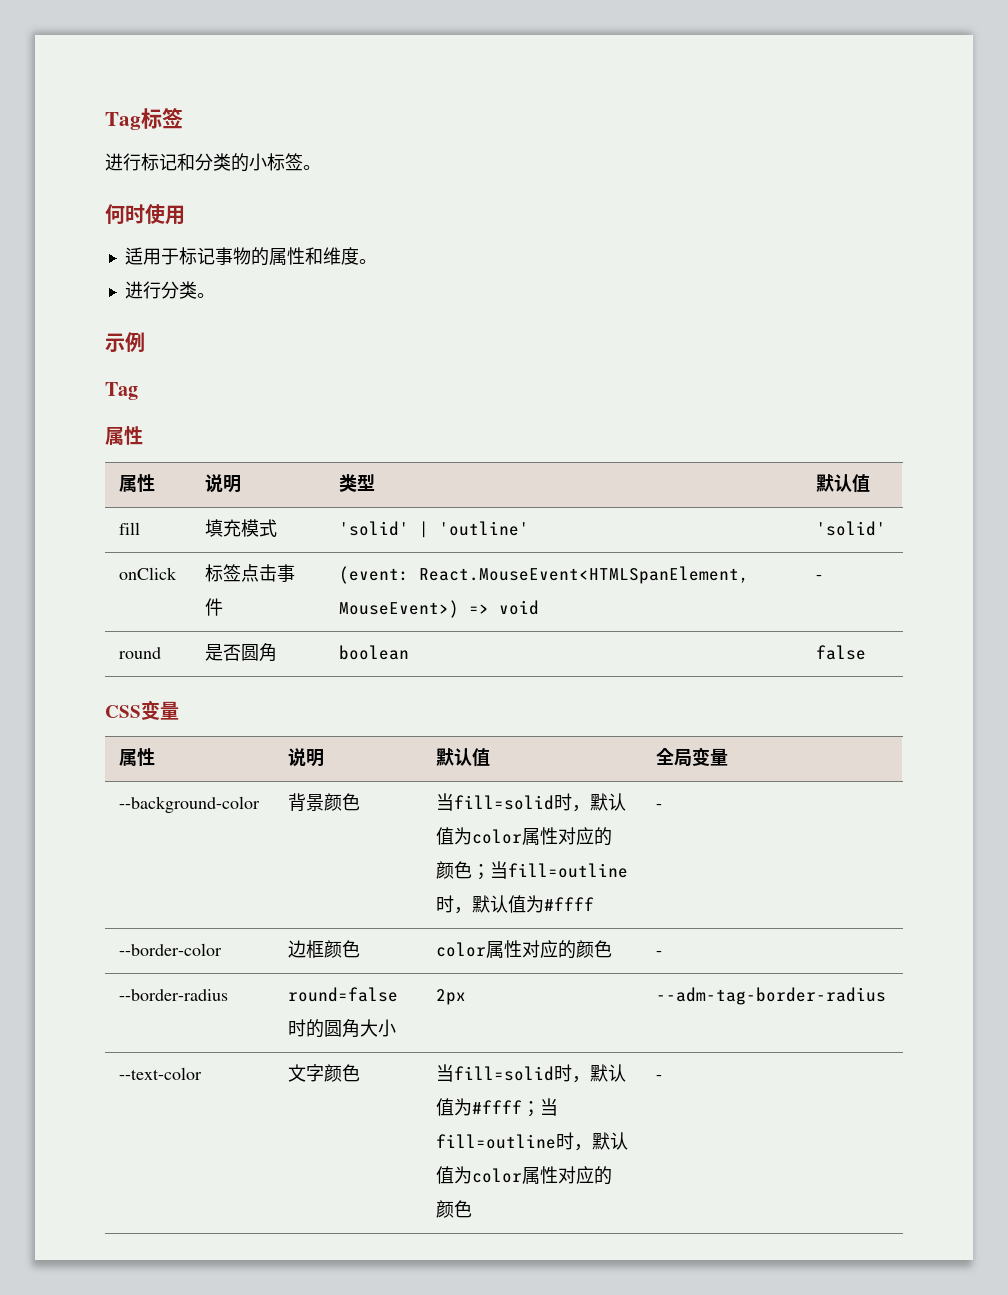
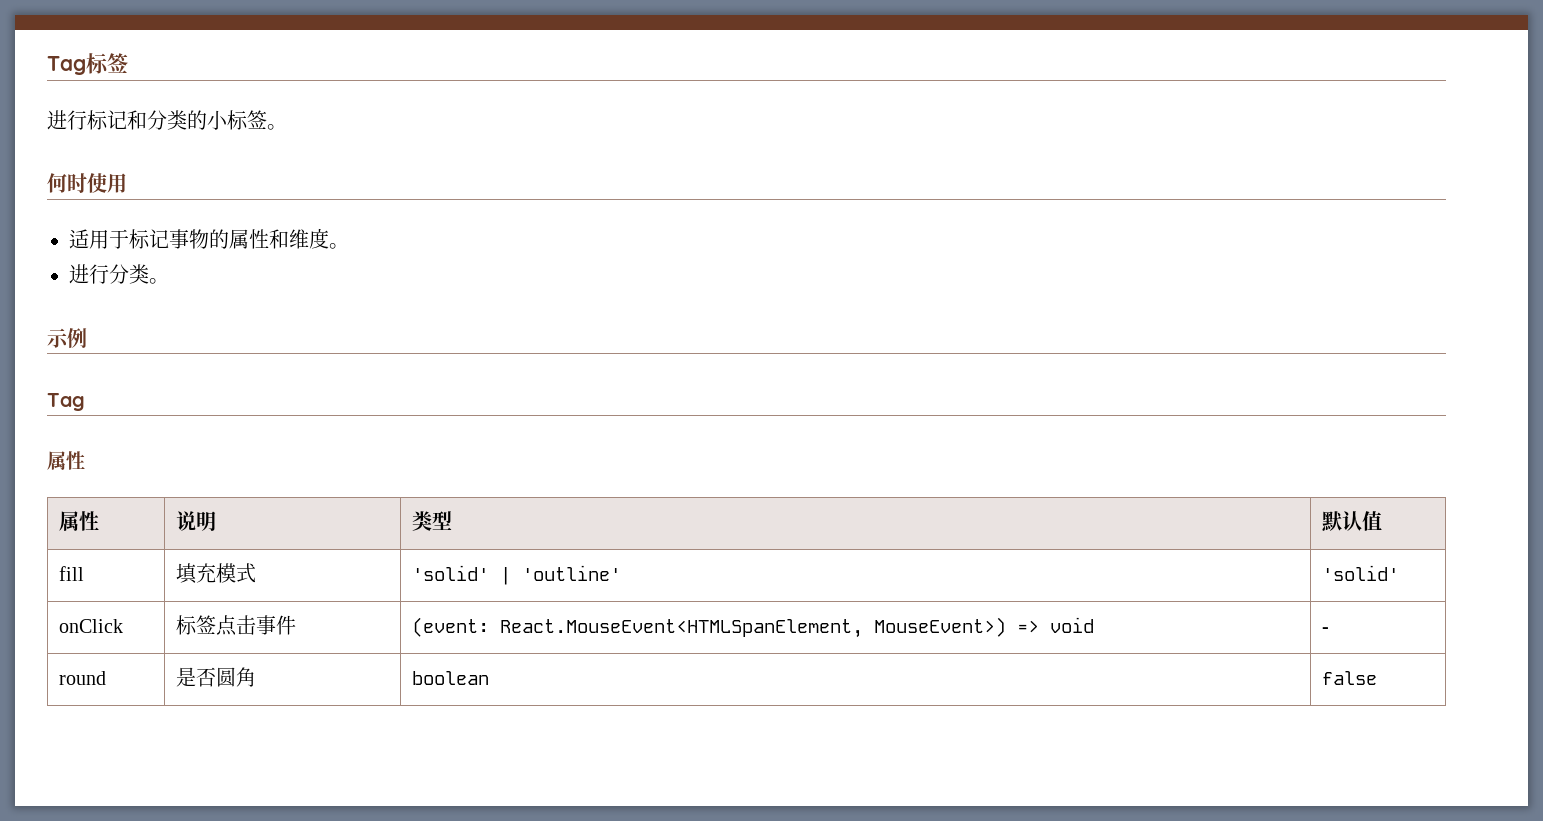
- CSS变量
- 属性 | 说明 | 默认值 | 全局变量
- --background-color | 背景颜色 | 当fill=solid时，默认值为color属性对应的颜色；当fill=outline时，默认值为#ffff | -
- --border-color | 边框颜色 | color属性对应的颜色 | -
- --border-radius | round=false时的圆角大小 | 2px | --adm-tag-border-radius
- --text-color | 文字颜色 | 当fill=solid时，默认值为#ffff；当fill=outline时，默认值为color属性对应的颜色 | -

